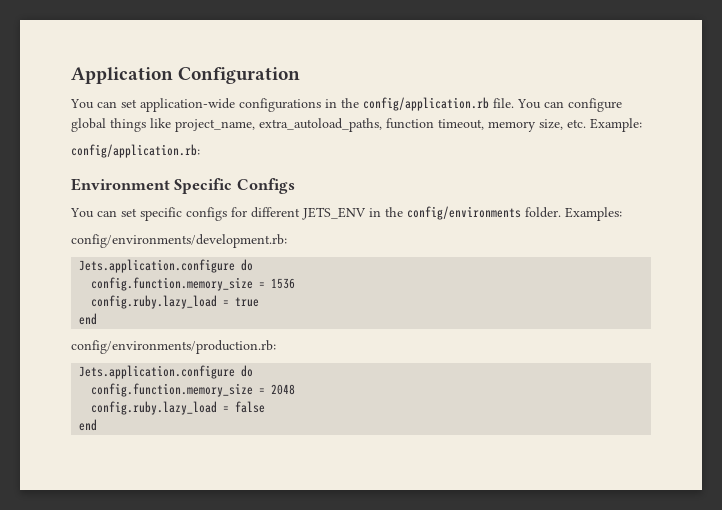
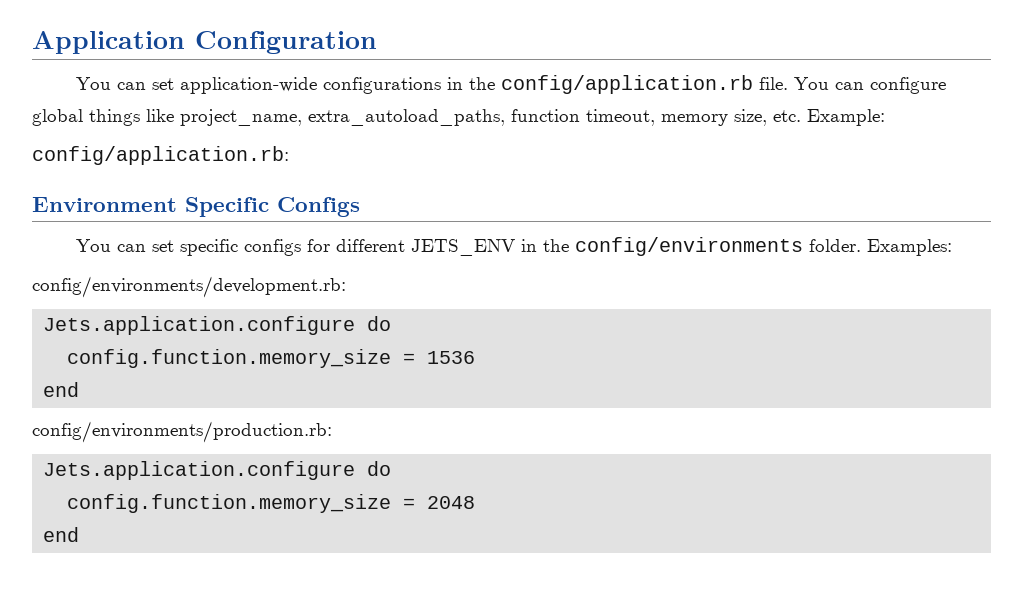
- config.ruby.lazy_load = true
- config.ruby.lazy_load = false

